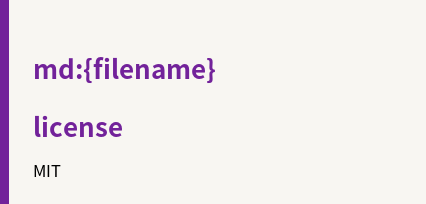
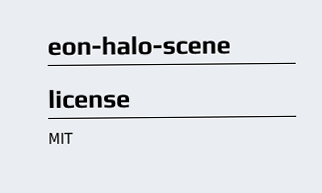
- md:{filename}
+ eon-halo-scene

